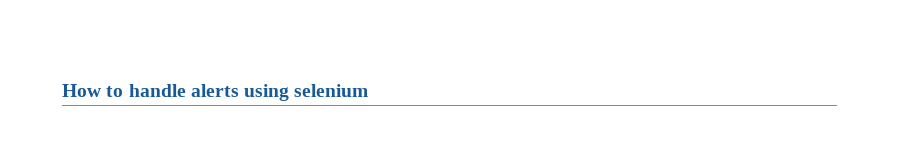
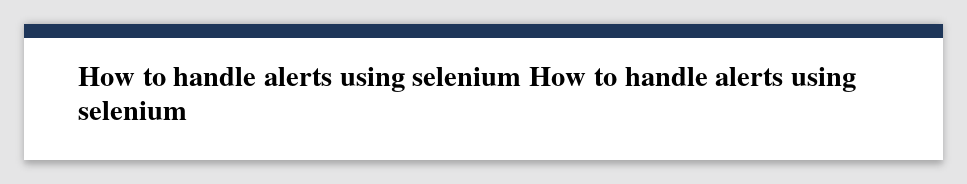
- How to handle alerts using selenium
+ How to handle alerts using selenium How to handle alerts using selenium

